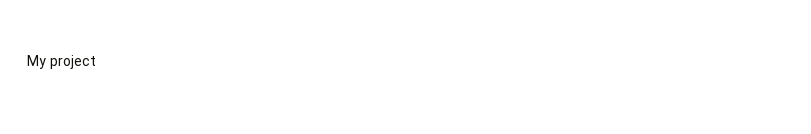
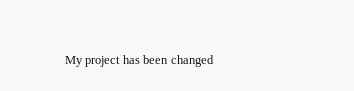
- My project
+ My project has been changed

